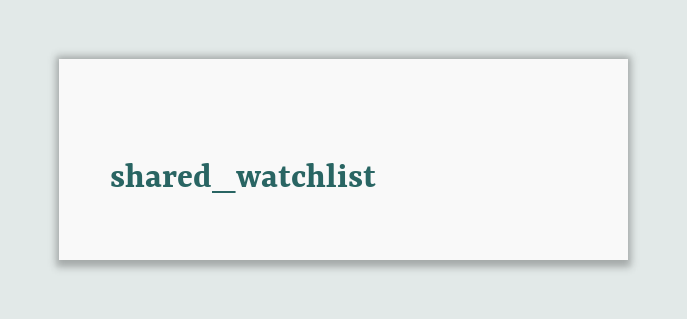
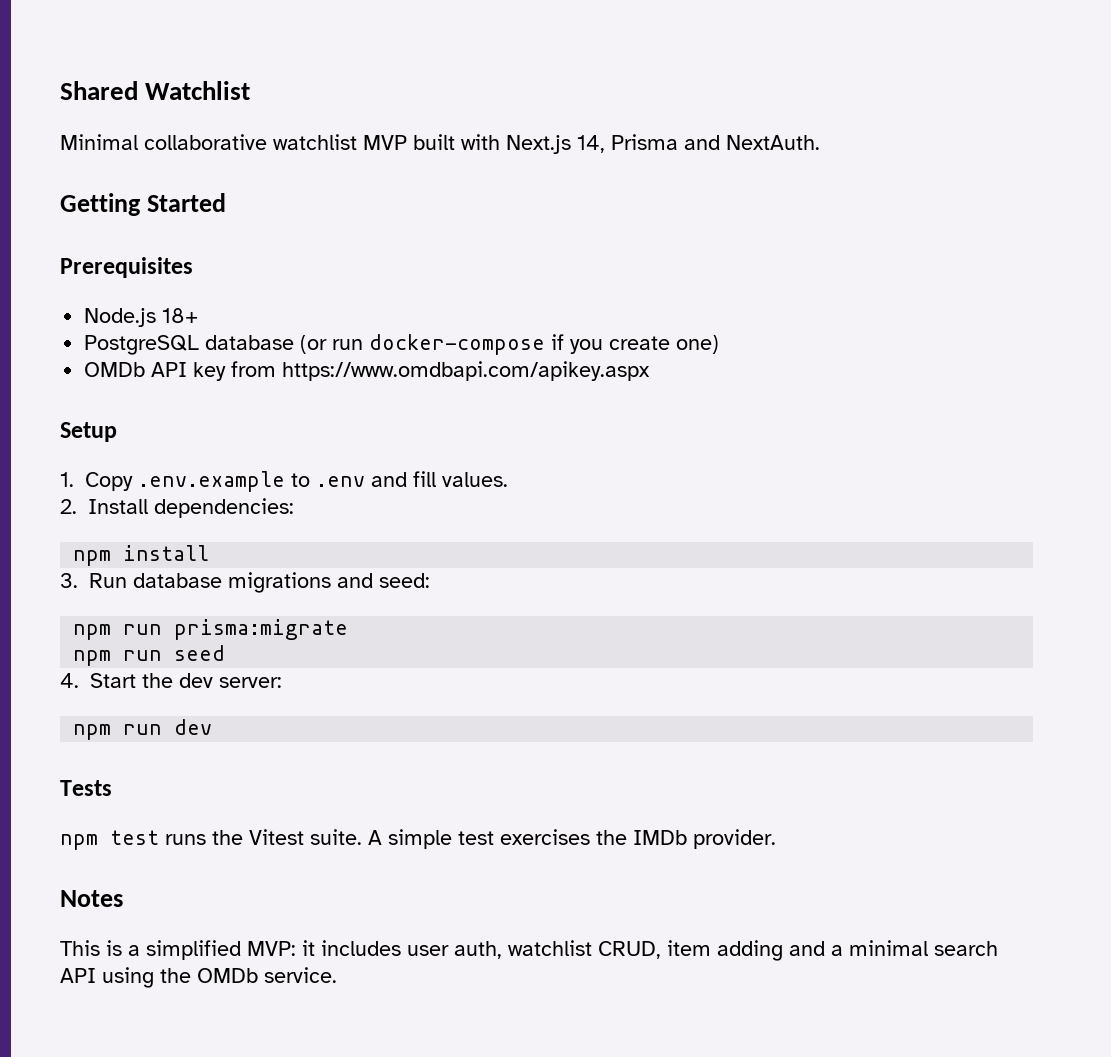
- shared_watchlist
+ Shared Watchlist
+ Minimal collaborative watchlist MVP built with Next.js 14, Prisma and NextAuth.
+ Getting Started
+ Prerequisites
+ Node.js 18+
+ PostgreSQL database (or run docker-compose if you create one)
+ OMDb API key from https://www.omdbapi.com/apikey.aspx
+ Setup
+ 1. Copy .env.example to .env and fill values.
+ 2. Install dependencies:
+ npm install
+ 3. Run database migrations and seed:
+ npm run prisma:migrate
+ npm run seed
+ 4. Start the dev server:
+ npm run dev
+ Tests
+ npm test runs the Vitest suite. A simple test exercises the IMDb provider.
+ Notes
+ This is a simplified MVP: it includes user auth, watchlist CRUD, item adding and a minimal search API using the OMDb service.

